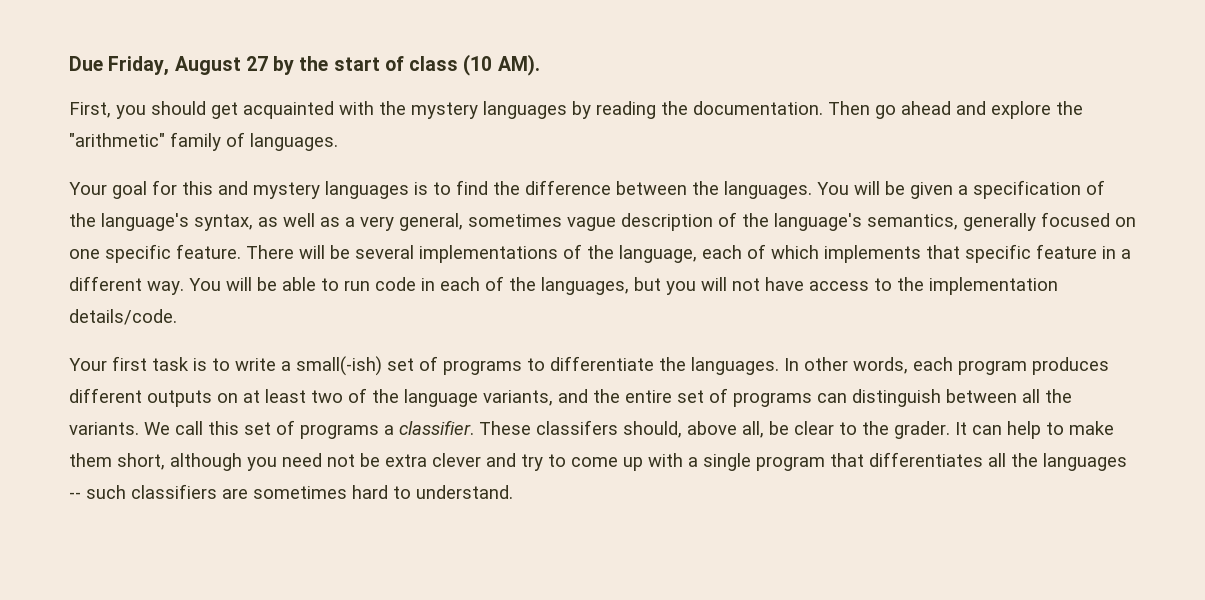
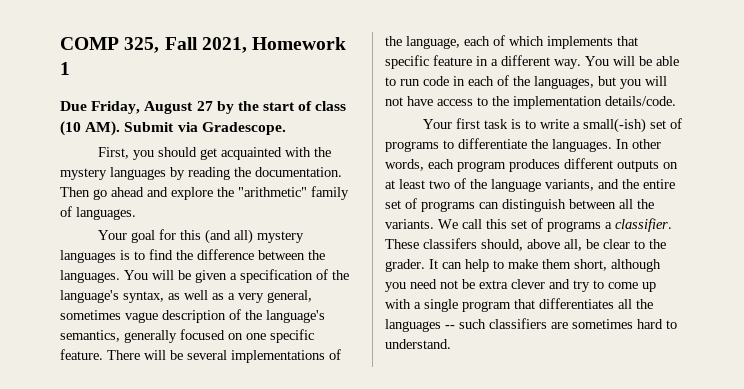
+ COMP 325, Fall 2021, Homework 1
- Due Friday, August 27 by the start of class (10 AM).
+ Due Friday, August 27 by the start of class (10 AM). Submit via Gradescope.
- Your goal for this and mystery languages is to find the difference between the languages.
+ Your goal for this (and all) mystery languages is to find the difference between the languages.

